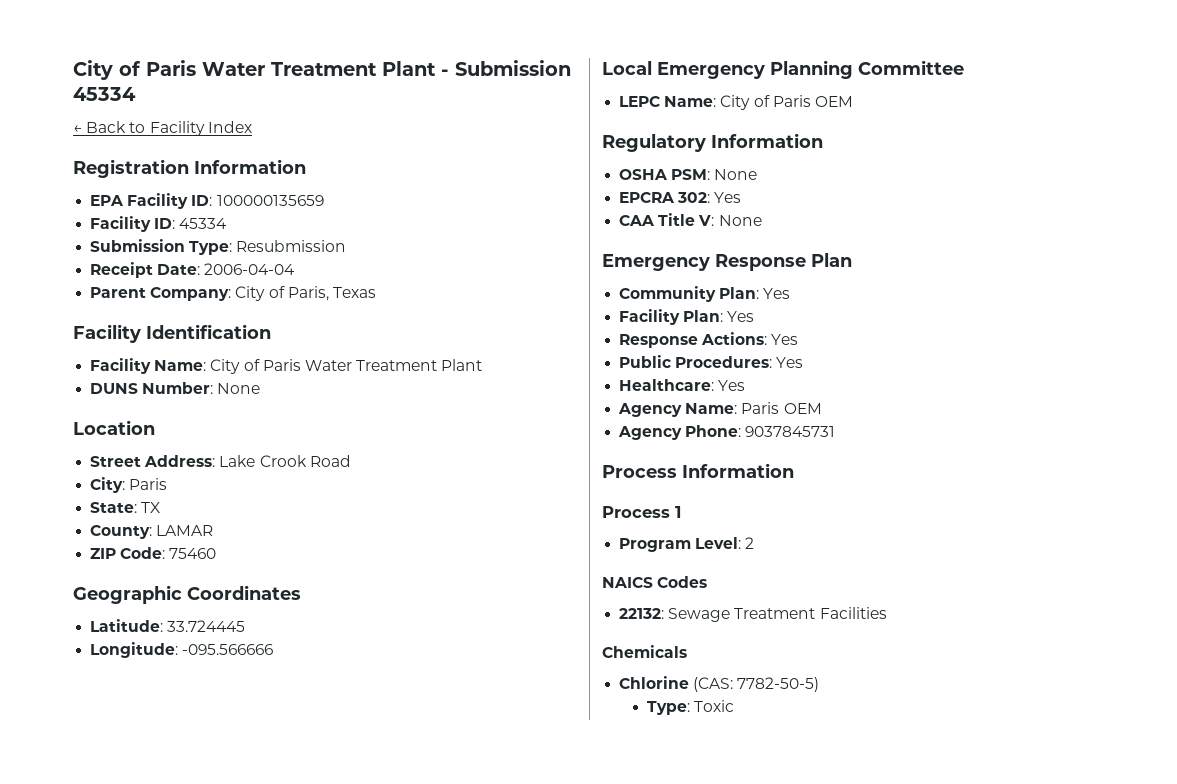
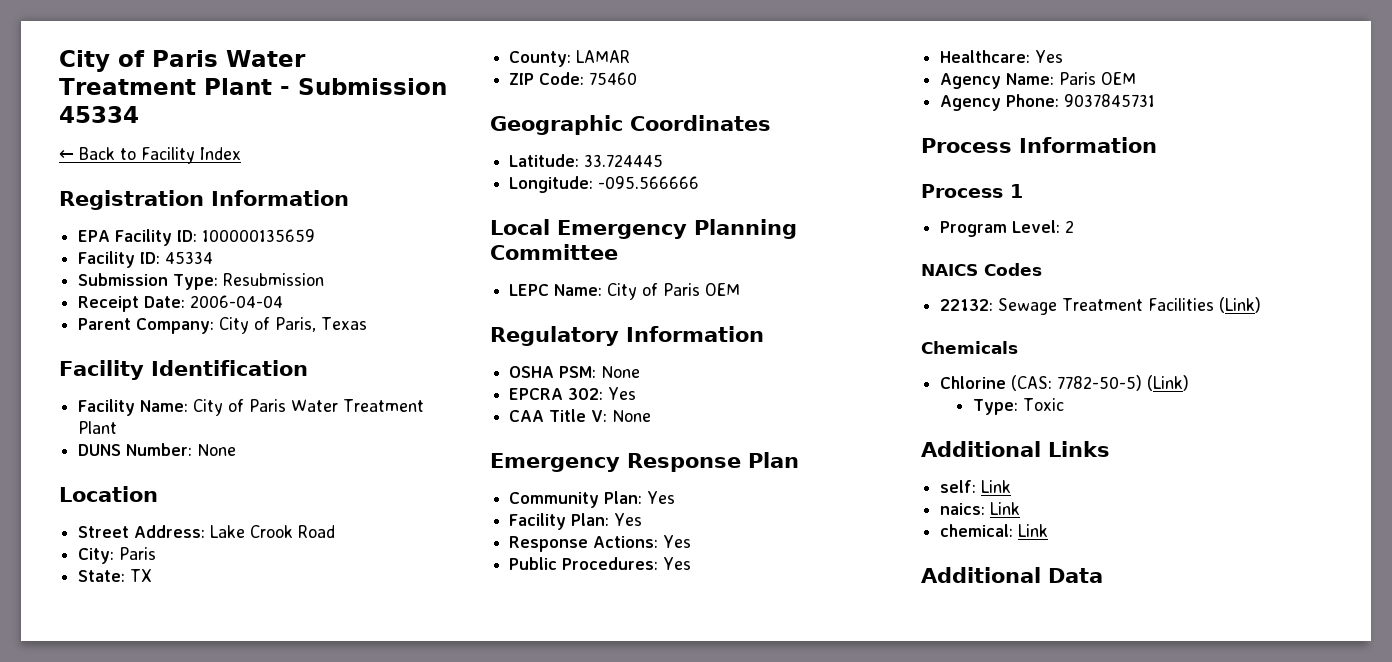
- 22132: Sewage Treatment Facilities
+ 22132: Sewage Treatment Facilities (Link)
- Chlorine (CAS: 7782-50-5)
+ Chlorine (CAS: 7782-50-5) (Link)
+ Additional Links
+ self: Link
+ naics: Link
+ chemical: Link
+ Additional Data

